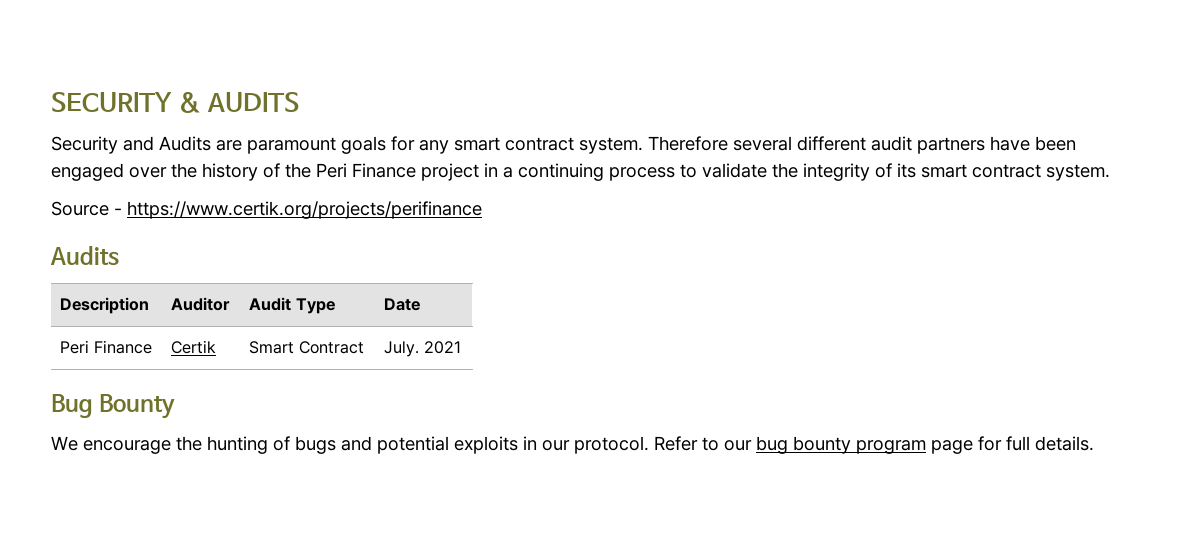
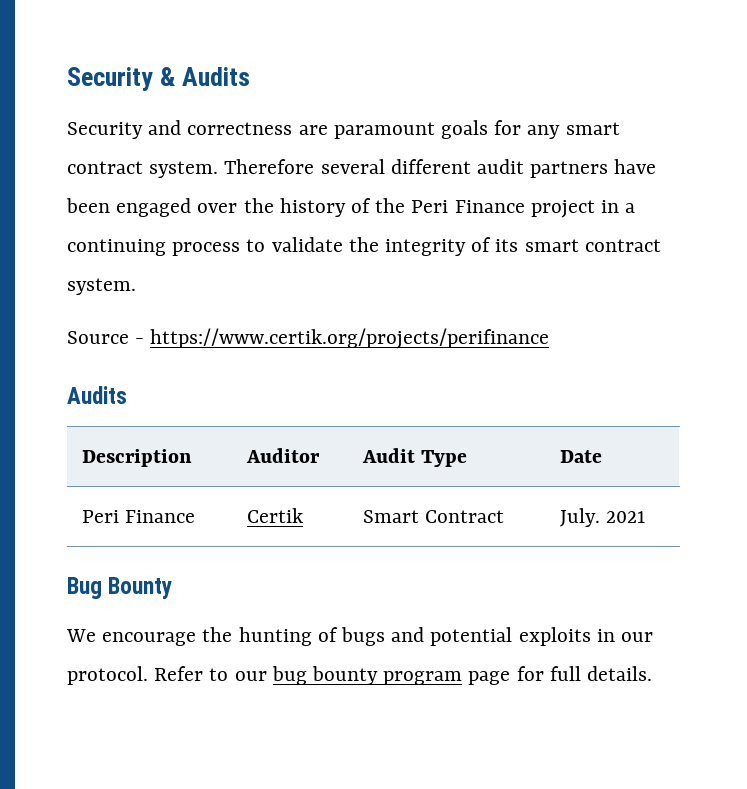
- SECURITY & AUDITS
+ Security & Audits
- Security and Audits are paramount goals for any smart contract system.
+ Security and correctness are paramount goals for any smart contract system.

